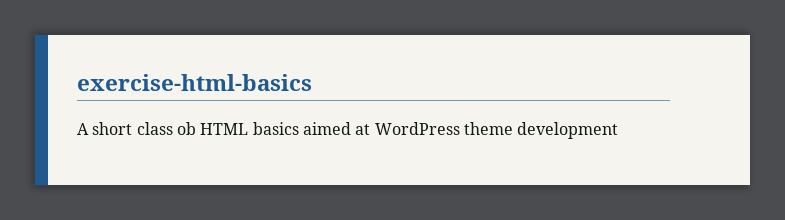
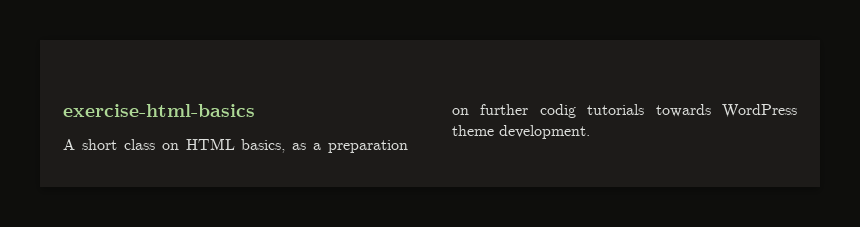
- A short class ob HTML basics aimed at WordPress theme development
+ A short class on HTML basics, as a preparation on further codig tutorials towards WordPress theme development.

